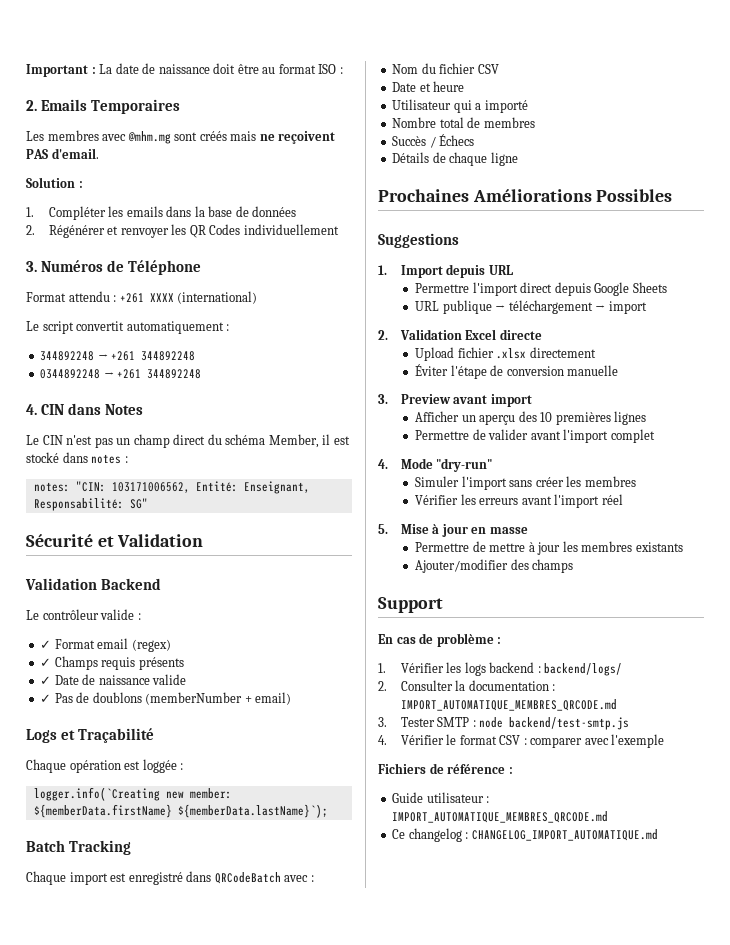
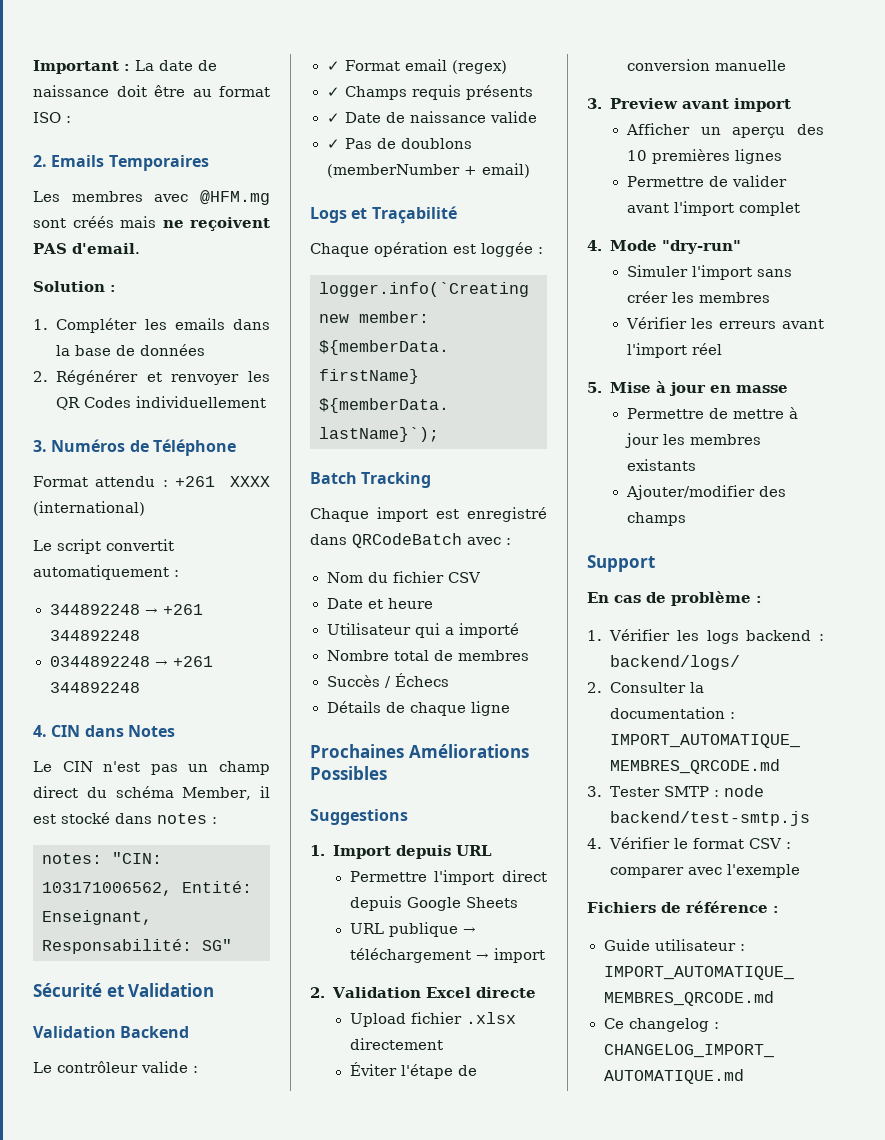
- Les membres avec @mhm.mg sont créés mais ne reçoivent PAS d'email.
+ Les membres avec @HFM.mg sont créés mais ne reçoivent PAS d'email.

